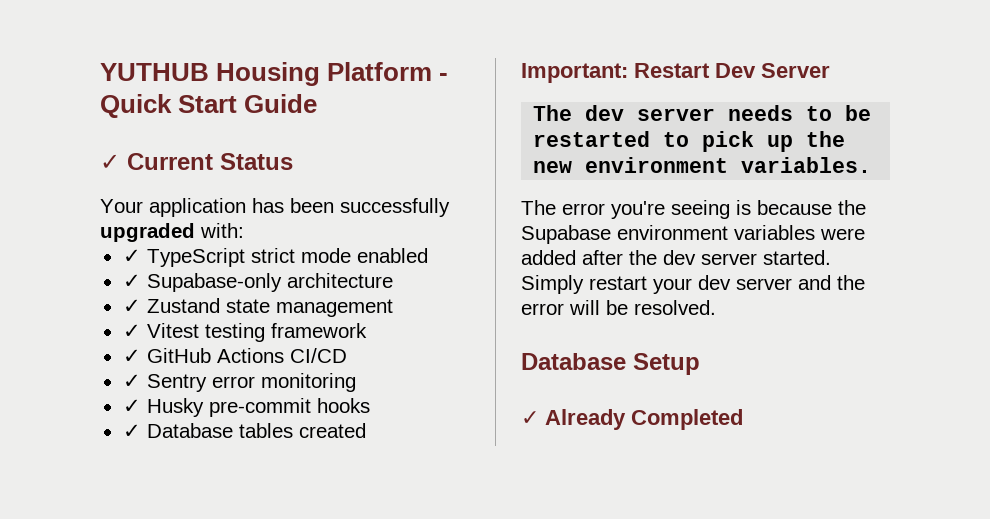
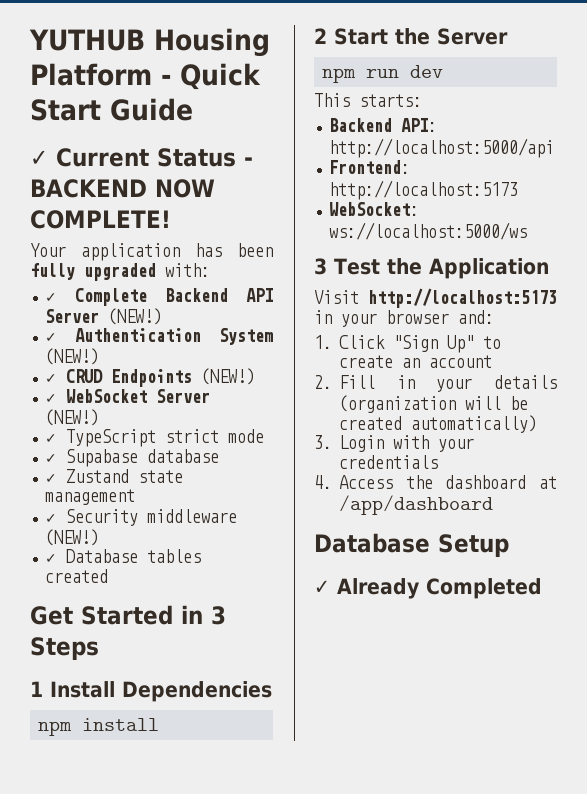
- ✓ Current Status
+ ✓ Current Status - BACKEND NOW COMPLETE!
- Your application has been successfully upgraded with:
+ Your application has been fully upgraded with:
+ ✓ Complete Backend API Server (NEW!)
+ ✓ Authentication System (NEW!)
+ ✓ CRUD Endpoints (NEW!)
+ ✓ WebSocket Server (NEW!)
- ✓ TypeScript strict mode enabled
- ✓ Supabase-only architecture
+ ✓ TypeScript strict mode
+ ✓ Supabase database
- ✓ Vitest testing framework
- ✓ GitHub Actions CI/CD
- ✓ Sentry error monitoring
- ✓ Husky pre-commit hooks
+ ✓ Security middleware (NEW!)
  ✓ Database tables created
- Important: Restart Dev Server
+ Get Started in 3 Steps
+ 1 Install Dependencies
+ npm install
+ 2 Start the Server
- The dev server needs to be restarted to pick up the new environment variables.
- The error you're seeing is because the Supabase environment variables were added after the dev server started. Simply restart your dev server and the error will be resolved.
+ npm run dev
+ This starts:
+ Backend API: http://localhost:5000/api
+ Frontend: http://localhost:5173
+ WebSocket: ws://localhost:5000/ws
+ 3 Test the Application
+ Visit http://localhost:5173 in your browser and:
+ 1. Click "Sign Up" to create an account
+ 2. Fill in your details (organization will be created automatically)
+ 3. Login with your credentials
+ 4. Access the dashboard at /app/dashboard

